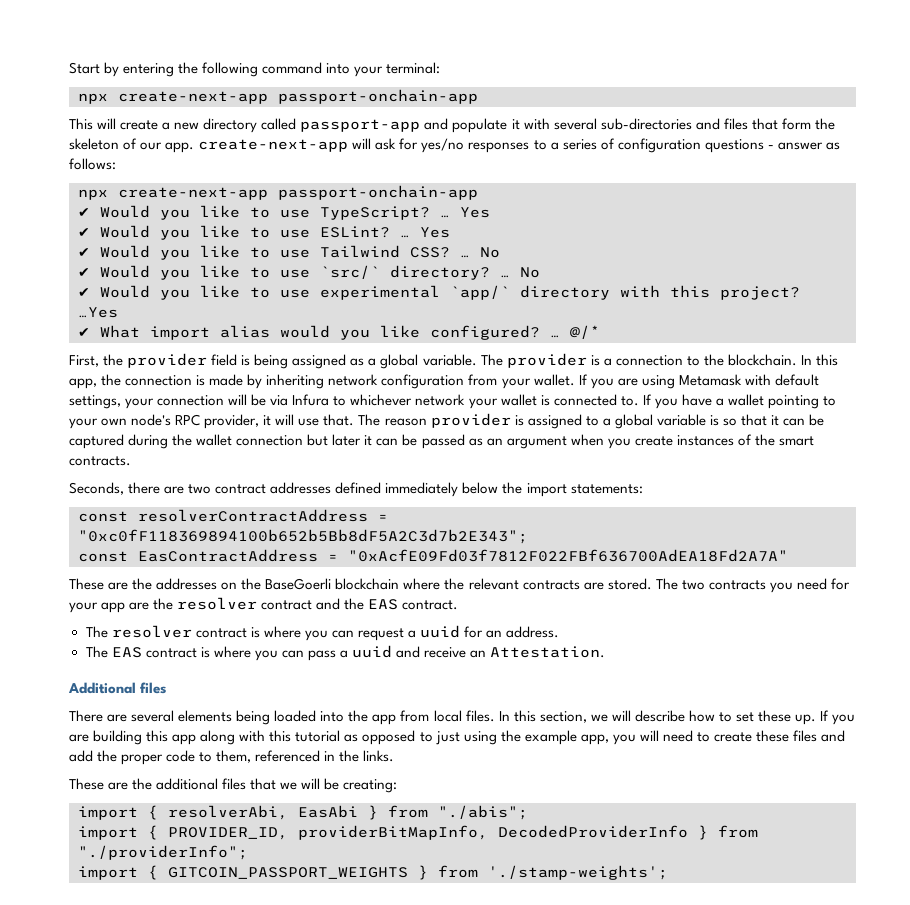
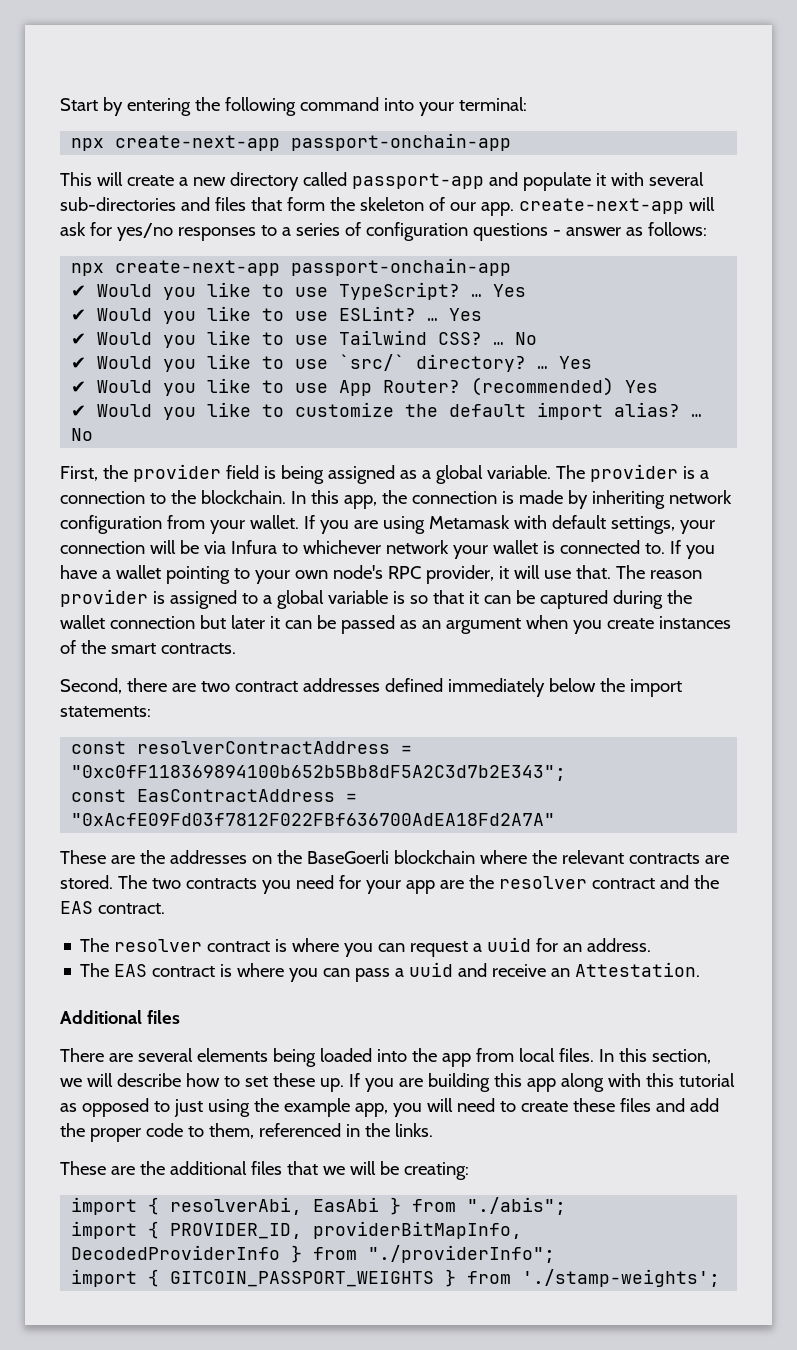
- ✔ Would you like to use `src/` directory? … No
- ✔ Would you like to use experimental `app/` directory with this project? …Yes
- ✔ What import alias would you like configured? … @/*
+ ✔ Would you like to use `src/` directory? … Yes
+ ✔ Would you like to use App Router? (recommended) Yes
+ ✔ Would you like to customize the default import alias? … No
- Seconds, there are two contract addresses defined immediately below the import statements:
+ Second, there are two contract addresses defined immediately below the import statements:

